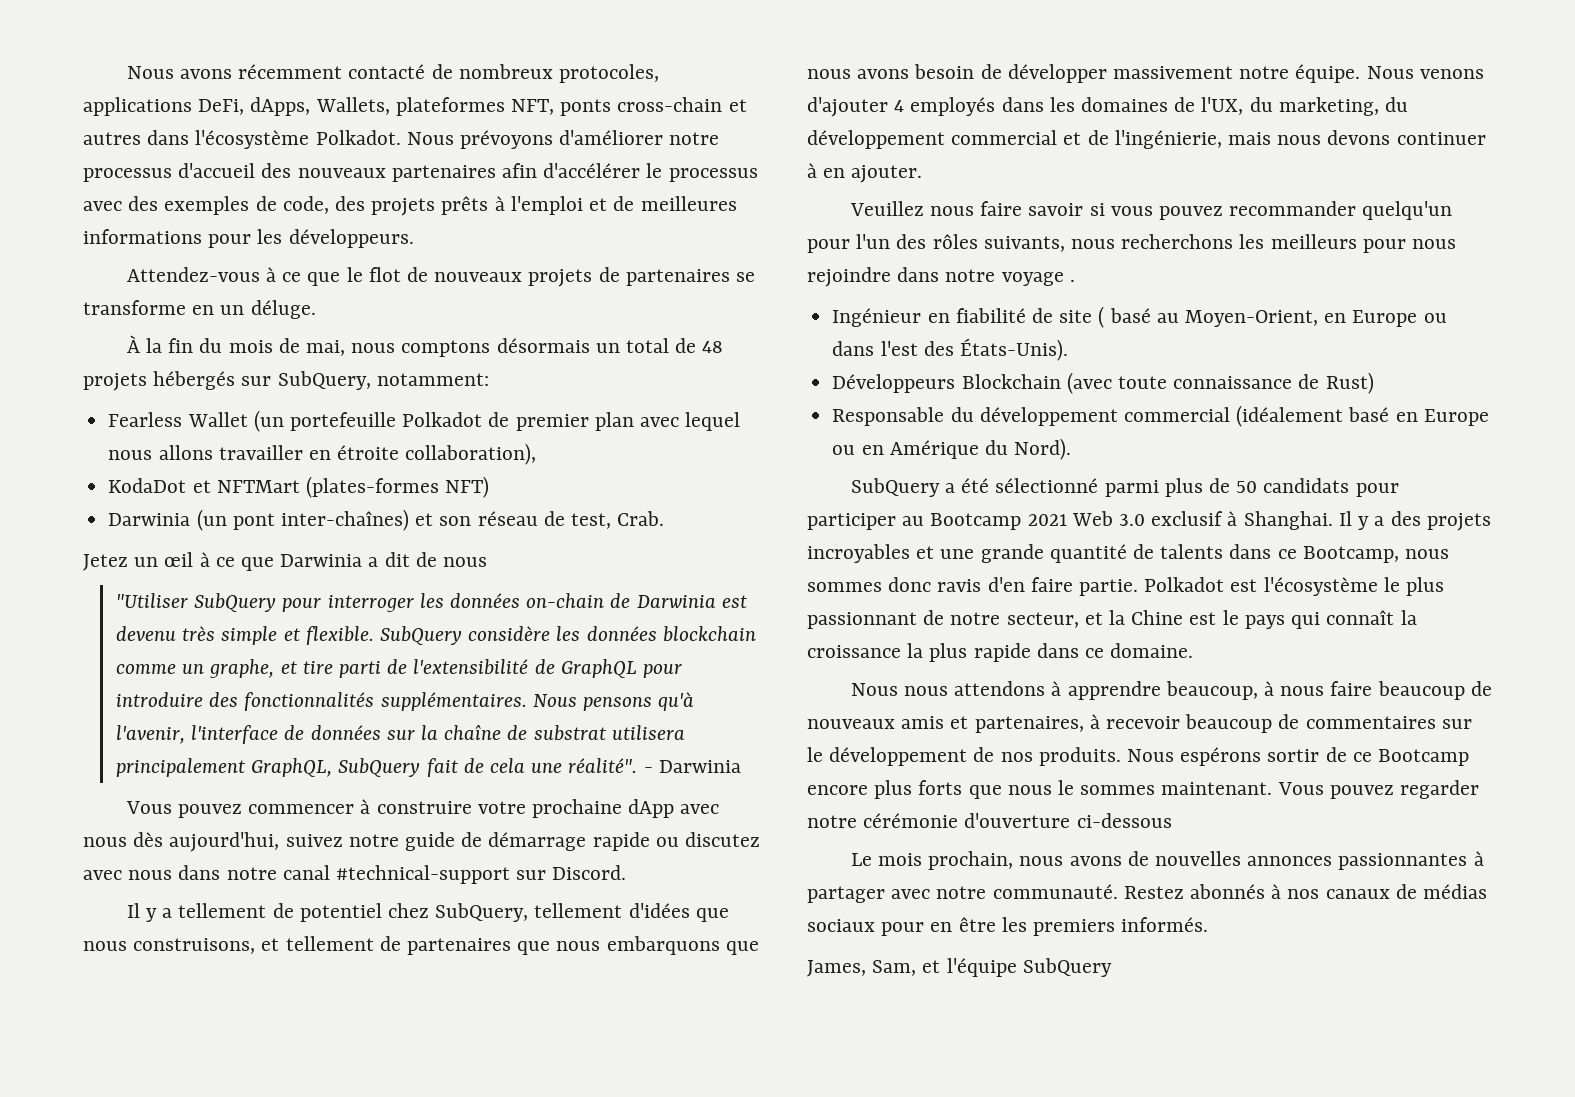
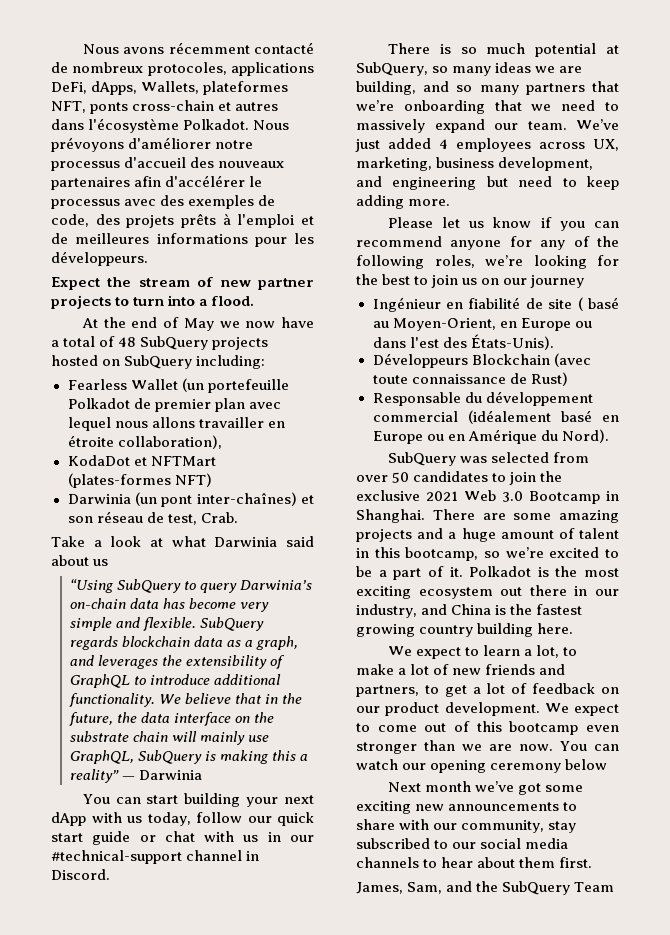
- Attendez-vous à ce que le flot de nouveaux projets de partenaires se transforme en un déluge.
- À la fin du mois de mai, nous comptons désormais un total de 48 projets hébergés sur SubQuery, notamment:
+ Expect the stream of new partner projects to turn into a flood.
+ At the end of May we now have a total of 48 SubQuery projects hosted on SubQuery including:
- Jetez un œil à ce que Darwinia a dit de nous
- "Utiliser SubQuery pour interroger les données on-chain de Darwinia est devenu très simple et flexible. SubQuery considère les données blockchain comme un graphe, et tire parti de l'extensibilité de GraphQL pour introduire des fonctionnalités supplémentaires. Nous pensons qu'à l'avenir, l'interface de données sur la chaîne de substrat utilisera principalement GraphQL, SubQuery fait de cela une réalité". - Darwinia
- Vous pouvez commencer à construire votre prochaine dApp avec nous dès aujourd'hui, suivez notre guide de démarrage rapide ou discutez avec nous dans notre canal #technical-support sur Discord.
- Il y a tellement de potentiel chez SubQuery, tellement d'idées que nous construisons, et tellement de partenaires que nous embarquons que nous avons besoin de développer massivement notre équipe. Nous venons d'ajouter 4 employés dans les domaines de l'UX, du marketing, du développement commercial et de l'ingénierie, mais nous devons continuer à en ajouter.
- Veuillez nous faire savoir si vous pouvez recommander quelqu'un pour l'un des rôles suivants, nous recherchons les meilleurs pour nous rejoindre dans notre voyage .
+ Take a look at what Darwinia said about us
+ “Using SubQuery to query Darwinia’s on-chain data has become very simple and flexible. SubQuery regards blockchain data as a graph, and leverages the extensibility of GraphQL to introduce additional functionality. We believe that in the future, the data interface on the substrate chain will mainly use GraphQL, SubQuery is making this a reality” — Darwinia
+ You can start building your next dApp with us today, follow our quick start guide or chat with us in our #technical-support channel in Discord.
+ There is so much potential at SubQuery, so many ideas we are building, and so many partners that we’re onboarding that we need to massively expand our team. We’ve just added 4 employees across UX, marketing, business development, and engineering but need to keep adding more.
+ Please let us know if you can recommend anyone for any of the following roles, we’re looking for the best to join us on our journey
- SubQuery a été sélectionné parmi plus de 50 candidats pour participer au Bootcamp 2021 Web 3.0 exclusif à Shanghai. Il y a des projets incroyables et une grande quantité de talents dans ce Bootcamp, nous sommes donc ravis d'en faire partie. Polkadot est l'écosystème le plus passionnant de notre secteur, et la Chine est le pays qui connaît la croissance la plus rapide dans ce domaine.
- Nous nous attendons à apprendre beaucoup, à nous faire beaucoup de nouveaux amis et partenaires, à recevoir beaucoup de commentaires sur le développement de nos produits. Nous espérons sortir de ce Bootcamp encore plus forts que nous le sommes maintenant. Vous pouvez regarder notre cérémonie d'ouverture ci-dessous
- Le mois prochain, nous avons de nouvelles annonces passionnantes à partager avec notre communauté. Restez abonnés à nos canaux de médias sociaux pour en être les premiers informés.
- James, Sam, et l'équipe SubQuery
+ SubQuery was selected from over 50 candidates to join the exclusive 2021 Web 3.0 Bootcamp in Shanghai. There are some amazing projects and a huge amount of talent in this bootcamp, so we’re excited to be a part of it. Polkadot is the most exciting ecosystem out there in our industry, and China is the fastest growing country building here.
+ We expect to learn a lot, to make a lot of new friends and partners, to get a lot of feedback on our product development. We expect to come out of this bootcamp even stronger than we are now. You can watch our opening ceremony below
+ Next month we’ve got some exciting new announcements to share with our community, stay subscribed to our social media channels to hear about them first.
+ James, Sam, and the SubQuery Team

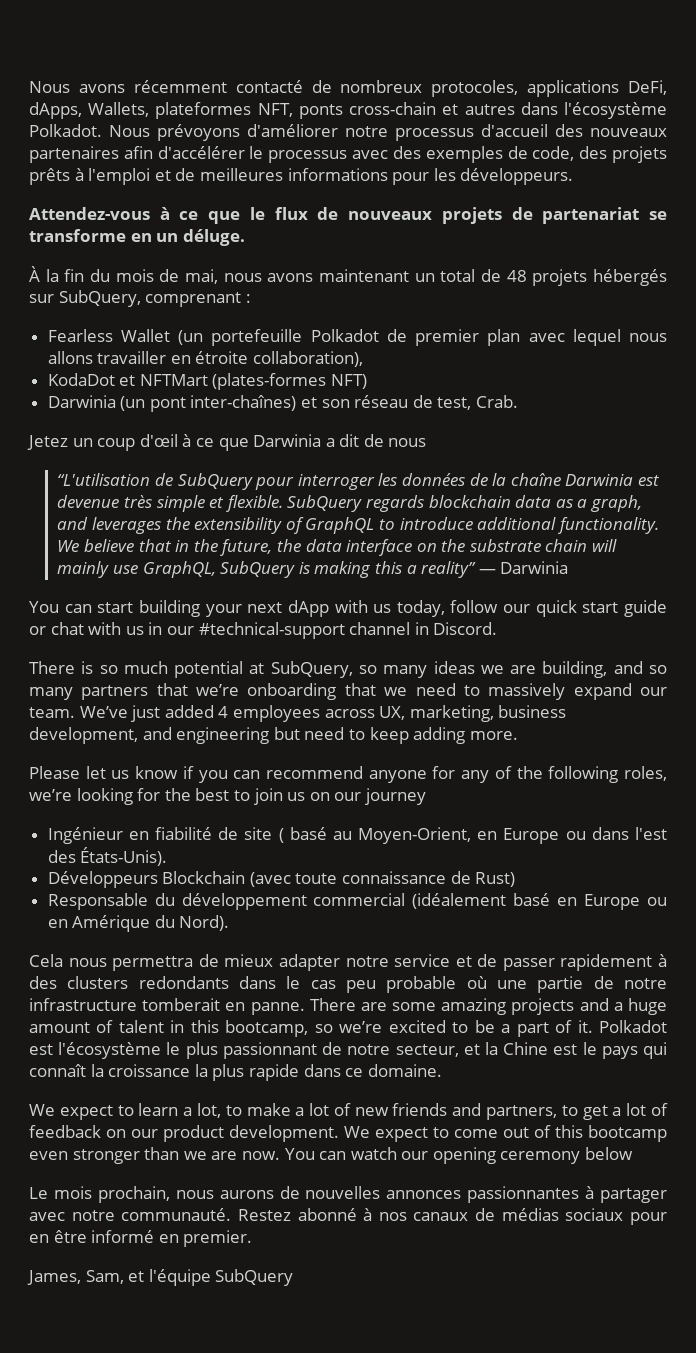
- Expect the stream of new partner projects to turn into a flood.
- At the end of May we now have a total of 48 SubQuery projects hosted on SubQuery including:
+ Attendez-vous à ce que le flux de nouveaux projets de partenariat se transforme en un déluge.
+ À la fin du mois de mai, nous avons maintenant un total de 48 projets hébergés sur SubQuery, comprenant :
- Take a look at what Darwinia said about us
- “Using SubQuery to query Darwinia’s on-chain data has become very simple and flexible.
+ Jetez un coup d'œil à ce que Darwinia a dit de nous
+ “L'utilisation de SubQuery pour interroger les données de la chaîne Darwinia est devenue très simple et flexible.
- SubQuery was selected from over 50 candidates to join the exclusive 2021 Web 3.0 Bootcamp in Shanghai.
+ Cela nous permettra de mieux adapter notre service et de passer rapidement à des clusters redondants dans le cas peu probable où une partie de notre infrastructure tomberait en panne.
- Polkadot is the most exciting ecosystem out there in our industry, and China is the fastest growing country building here.
+ Polkadot est l'écosystème le plus passionnant de notre secteur, et la Chine est le pays qui connaît la croissance la plus rapide dans ce domaine.
- Next month we’ve got some exciting new announcements to share with our community, stay subscribed to our social media channels to hear about them first.
- James, Sam, and the SubQuery Team
+ Le mois prochain, nous aurons de nouvelles annonces passionnantes à partager avec notre communauté. Restez abonné à nos canaux de médias sociaux pour en être informé en premier.
+ James, Sam, et l'équipe SubQuery

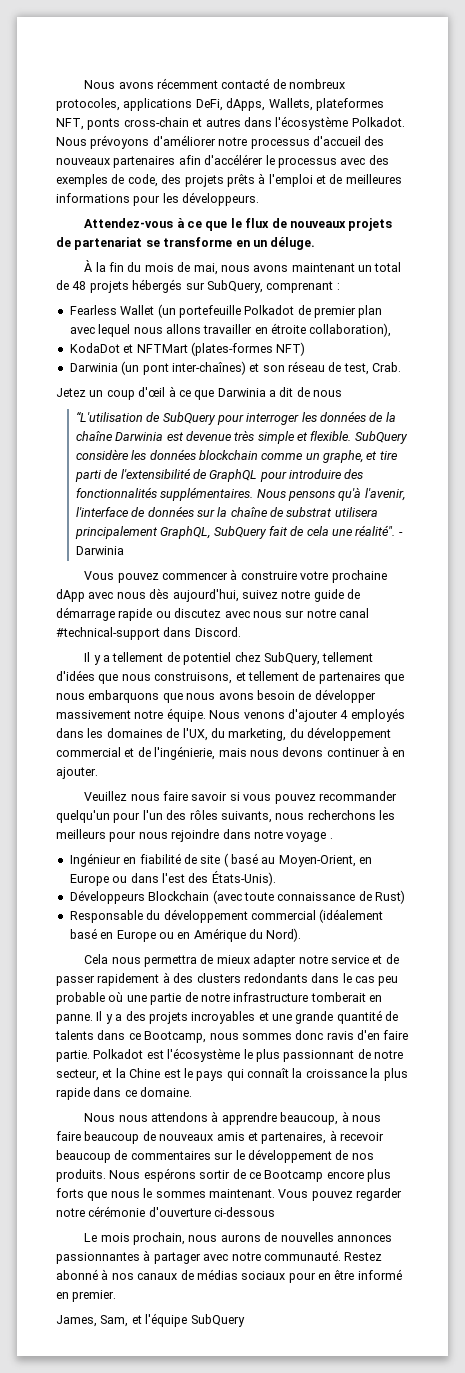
- SubQuery regards blockchain data as a graph, and leverages the extensibility of GraphQL to introduce additional functionality. We believe that in the future, the data interface on the substrate chain will mainly use GraphQL, SubQuery is making this a reality” — Darwinia
- You can start building your next dApp with us today, follow our quick start guide or chat with us in our #technical-support channel in Discord.
- There is so much potential at SubQuery, so many ideas we are building, and so many partners that we’re onboarding that we need to massively expand our team. We’ve just added 4 employees across UX, marketing, business development, and engineering but need to keep adding more.
- Please let us know if you can recommend anyone for any of the following roles, we’re looking for the best to join us on our journey
+ SubQuery considère les données blockchain comme un graphe, et tire parti de l'extensibilité de GraphQL pour introduire des fonctionnalités supplémentaires. Nous pensons qu'à l'avenir, l'interface de données sur la chaîne de substrat utilisera principalement GraphQL, SubQuery fait de cela une réalité". - Darwinia
+ Vous pouvez commencer à construire votre prochaine dApp avec nous dès aujourd'hui, suivez notre guide de démarrage rapide ou discutez avec nous sur notre canal #technical-support dans Discord.
+ Il y a tellement de potentiel chez SubQuery, tellement d'idées que nous construisons, et tellement de partenaires que nous embarquons que nous avons besoin de développer massivement notre équipe. Nous venons d'ajouter 4 employés dans les domaines de l'UX, du marketing, du développement commercial et de l'ingénierie, mais nous devons continuer à en ajouter.
+ Veuillez nous faire savoir si vous pouvez recommander quelqu'un pour l'un des rôles suivants, nous recherchons les meilleurs pour nous rejoindre dans notre voyage .
- There are some amazing projects and a huge amount of talent in this bootcamp, so we’re excited to be a part of it.
+ Il y a des projets incroyables et une grande quantité de talents dans ce Bootcamp, nous sommes donc ravis d'en faire partie.
- We expect to learn a lot, to make a lot of new friends and partners, to get a lot of feedback on our product development. We expect to come out of this bootcamp even stronger than we are now. You can watch our opening ceremony below
+ Nous nous attendons à apprendre beaucoup, à nous faire beaucoup de nouveaux amis et partenaires, à recevoir beaucoup de commentaires sur le développement de nos produits. Nous espérons sortir de ce Bootcamp encore plus forts que nous le sommes maintenant. Vous pouvez regarder notre cérémonie d'ouverture ci-dessous

